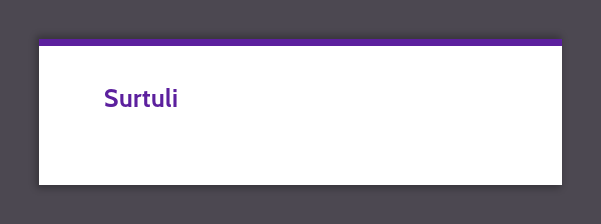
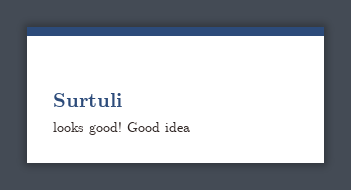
+ looks good! Good idea

